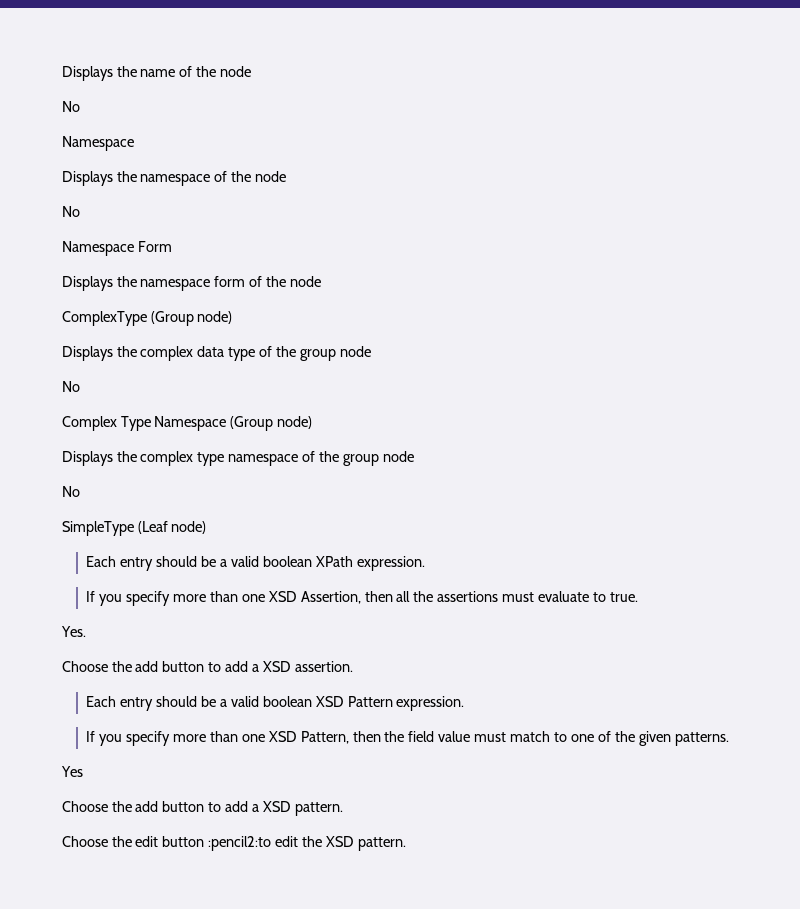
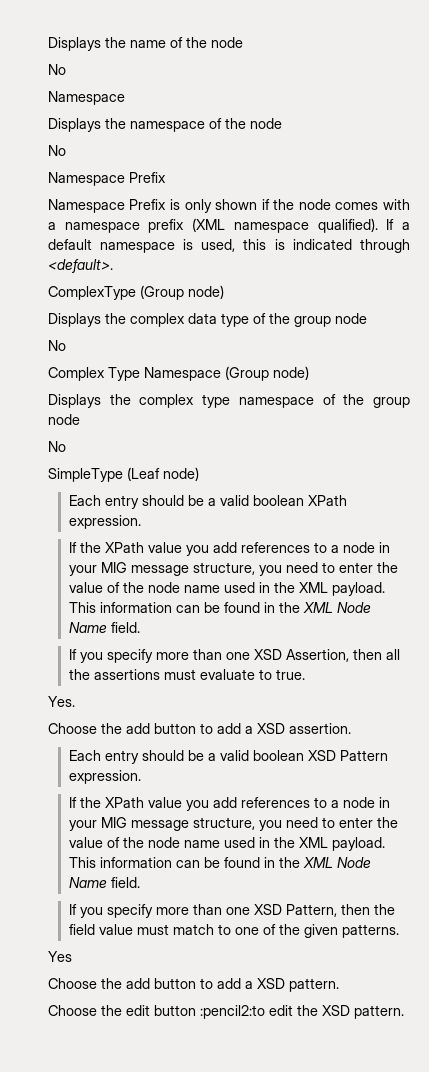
  Displays the namespace of the node
  No
- Namespace Form
- Displays the namespace form of the node
+ Namespace Prefix
+ Namespace Prefix is only shown if the node comes with a namespace prefix (XML namespace qualified). If a default namespace is used, this is indicated through <default>.
  Each entry should be a valid boolean XPath expression.
+ If the XPath value you add references to a node in your MIG message structure, you need to enter the value of the node name used in the XML payload. This information can be found in the XML Node Name field.
  Each entry should be a valid boolean XSD Pattern expression.
+ If the XPath value you add references to a node in your MIG message structure, you need to enter the value of the node name used in the XML payload. This information can be found in the XML Node Name field.

